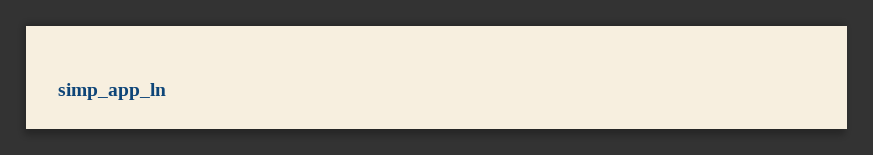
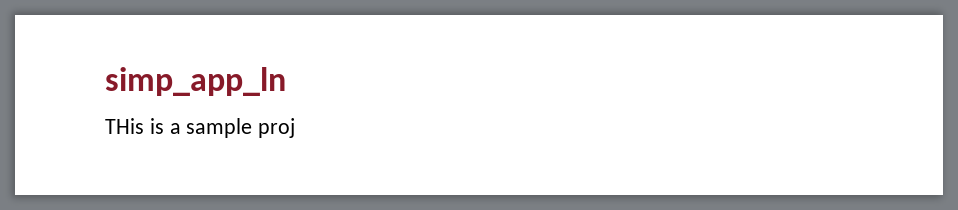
+ THis is a sample proj

